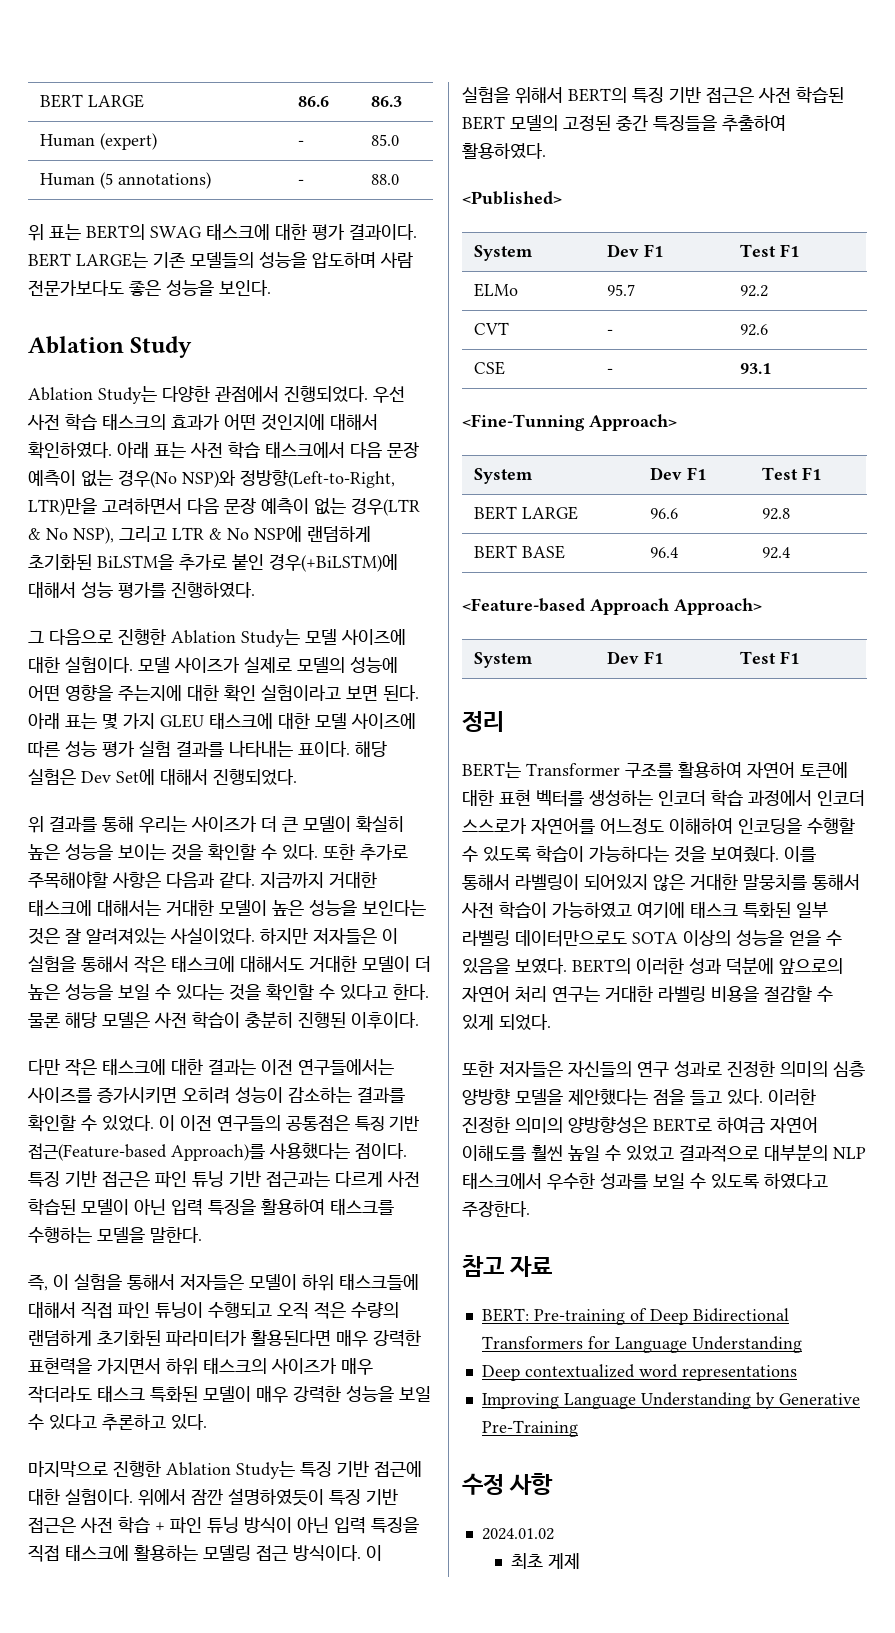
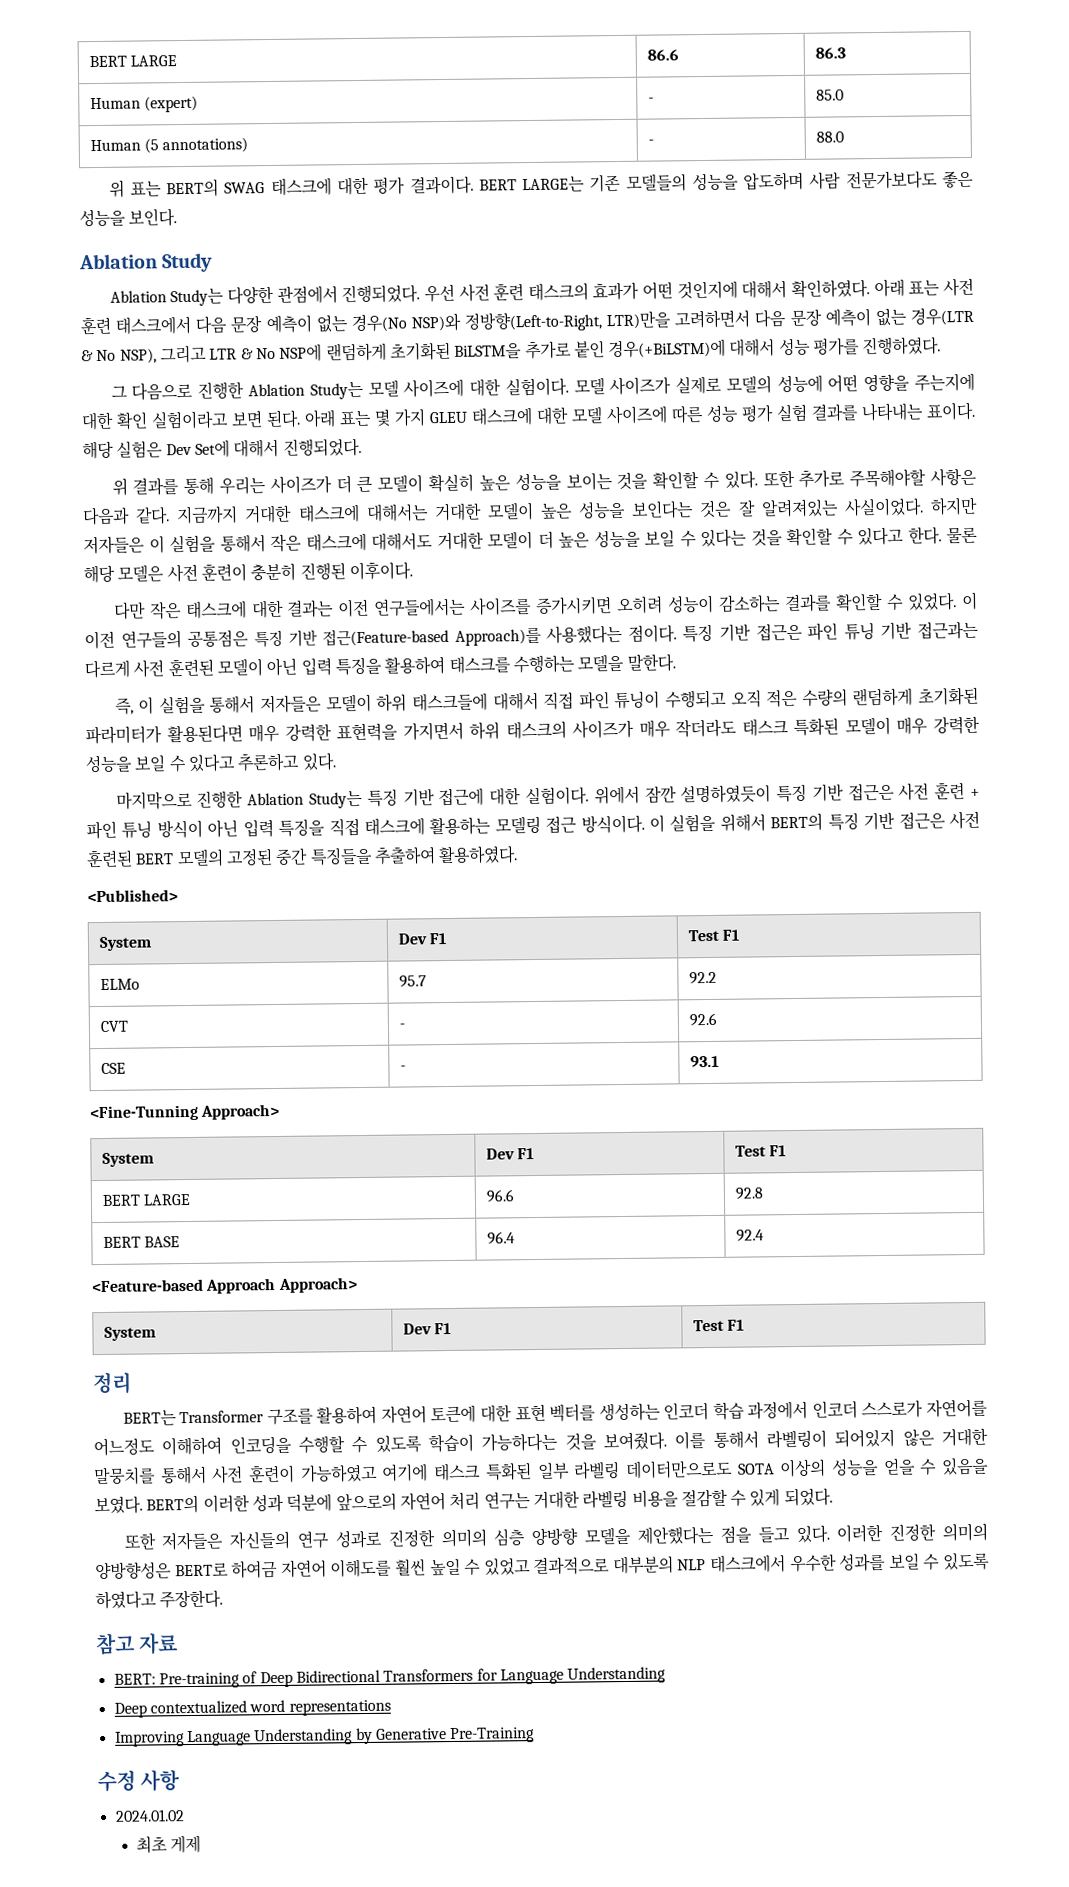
- 우선 사전 학습 태스크의 효과가 어떤 것인지에 대해서 확인하였다.
+ 우선 사전 훈련 태스크의 효과가 어떤 것인지에 대해서 확인하였다.
- 아래 표는 사전 학습 태스크에서 다음 문장 예측이 없는 경우(No NSP)와 정방향(Left-to-Right, LTR)만을 고려하면서 다음 문장 예측이 없는 경우(LTR & No NSP), 그리고 LTR & No NSP에 랜덤하게 초기화된 BiLSTM을 추가로 붙인 경우(+BiLSTM)에 대해서 성능 평가를 진행하였다.
+ 아래 표는 사전 훈련 태스크에서 다음 문장 예측이 없는 경우(No NSP)와 정방향(Left-to-Right, LTR)만을 고려하면서 다음 문장 예측이 없는 경우(LTR & No NSP), 그리고 LTR & No NSP에 랜덤하게 초기화된 BiLSTM을 추가로 붙인 경우(+BiLSTM)에 대해서 성능 평가를 진행하였다.
- 물론 해당 모델은 사전 학습이 충분히 진행된 이후이다.
+ 물론 해당 모델은 사전 훈련이 충분히 진행된 이후이다.
- 특징 기반 접근은 파인 튜닝 기반 접근과는 다르게 사전 학습된 모델이 아닌 입력 특징을 활용하여 태스크를 수행하는 모델을 말한다.
+ 특징 기반 접근은 파인 튜닝 기반 접근과는 다르게 사전 훈련된 모델이 아닌 입력 특징을 활용하여 태스크를 수행하는 모델을 말한다.
- 위에서 잠깐 설명하였듯이 특징 기반 접근은 사전 학습 + 파인 튜닝 방식이 아닌 입력 특징을 직접 태스크에 활용하는 모델링 접근 방식이다.
+ 위에서 잠깐 설명하였듯이 특징 기반 접근은 사전 훈련 + 파인 튜닝 방식이 아닌 입력 특징을 직접 태스크에 활용하는 모델링 접근 방식이다.
- 이 실험을 위해서 BERT의 특징 기반 접근은 사전 학습된 BERT 모델의 고정된 중간 특징들을 추출하여 활용하였다.
+ 이 실험을 위해서 BERT의 특징 기반 접근은 사전 훈련된 BERT 모델의 고정된 중간 특징들을 추출하여 활용하였다.
- 이를 통해서 라벨링이 되어있지 않은 거대한 말뭉치를 통해서 사전 학습이 가능하였고 여기에 태스크 특화된 일부 라벨링 데이터만으로도 SOTA 이상의 성능을 얻을 수 있음을 보였다.
+ 이를 통해서 라벨링이 되어있지 않은 거대한 말뭉치를 통해서 사전 훈련이 가능하였고 여기에 태스크 특화된 일부 라벨링 데이터만으로도 SOTA 이상의 성능을 얻을 수 있음을 보였다.

